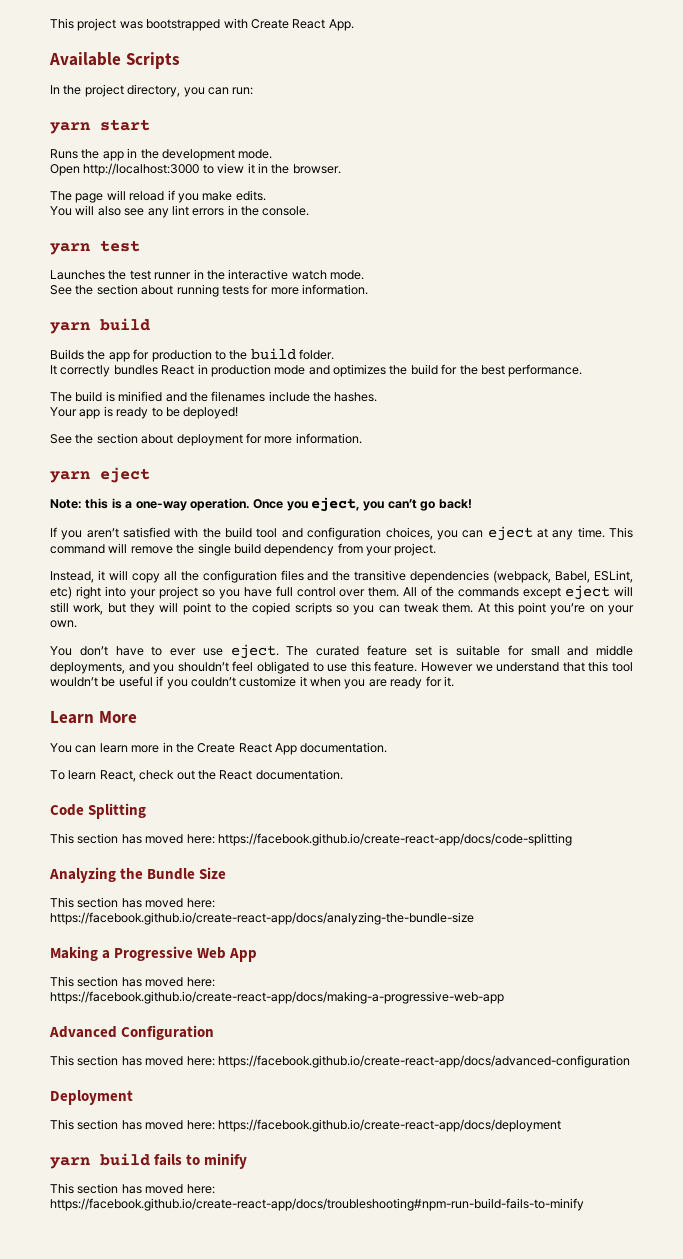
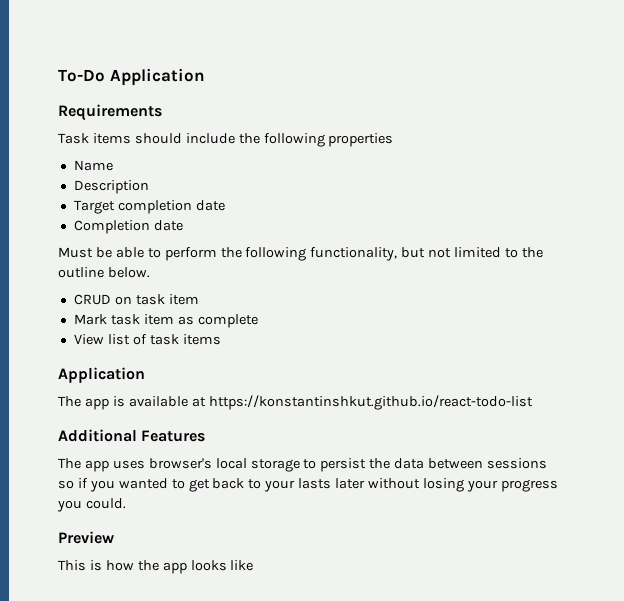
- This project was bootstrapped with Create React App.
- Available Scripts
- In the project directory, you can run:
- yarn start
- Runs the app in the development mode.
- Open http://localhost:3000 to view it in the browser.
- The page will reload if you make edits.
- You will also see any lint errors in the console.
- yarn test
- Launches the test runner in the interactive watch mode.
- See the section about running tests for more information.
- yarn build
- Builds the app for production to the build folder.
- It correctly bundles React in production mode and optimizes the build for the best performance.
- The build is minified and the filenames include the hashes.
- Your app is ready to be deployed!
- See the section about deployment for more information.
- yarn eject
- Note: this is a one-way operation. Once you eject, you can’t go back!
- If you aren’t satisfied with the build tool and configuration choices, you can eject at any time. This command will remove the single build dependency from your project.
- Instead, it will copy all the configuration files and the transitive dependencies (webpack, Babel, ESLint, etc) right into your project so you have full control over them. All of the commands except eject will still work, but they will point to the copied scripts so you can tweak them. At this point you’re on your own.
- You don’t have to ever use eject. The curated feature set is suitable for small and middle deployments, and you shouldn’t feel obligated to use this feature. However we understand that this tool wouldn’t be useful if you couldn’t customize it when you are ready for it.
- Learn More
- You can learn more in the Create React App documentation.
- To learn React, check out the React documentation.
- Code Splitting
- This section has moved here: https://facebook.github.io/create-react-app/docs/code-splitting
- Analyzing the Bundle Size
- This section has moved here: https://facebook.github.io/create-react-app/docs/analyzing-the-bundle-size
- Making a Progressive Web App
- This section has moved here: https://facebook.github.io/create-react-app/docs/making-a-progressive-web-app
- Advanced Configuration
- This section has moved here: https://facebook.github.io/create-react-app/docs/advanced-configuration
- Deployment
- This section has moved here: https://facebook.github.io/create-react-app/docs/deployment
- yarn build fails to minify
- This section has moved here: https://facebook.github.io/create-react-app/docs/troubleshooting#npm-run-build-fails-to-minify
+ To-Do Application
+ Requirements
+ Task items should include the following properties
+ Name
+ Description
+ Target completion date
+ Completion date
+ Must be able to perform the following functionality, but not limited to the outline below.
+ CRUD on task item
+ Mark task item as complete
+ View list of task items
+ Application
+ The app is available at https://konstantinshkut.github.io/react-todo-list
+ Additional Features
+ The app uses browser's local storage to persist the data between sessions so if you wanted to get back to your lasts later without losing your progress you could.
+ Preview
+ This is how the app looks like

